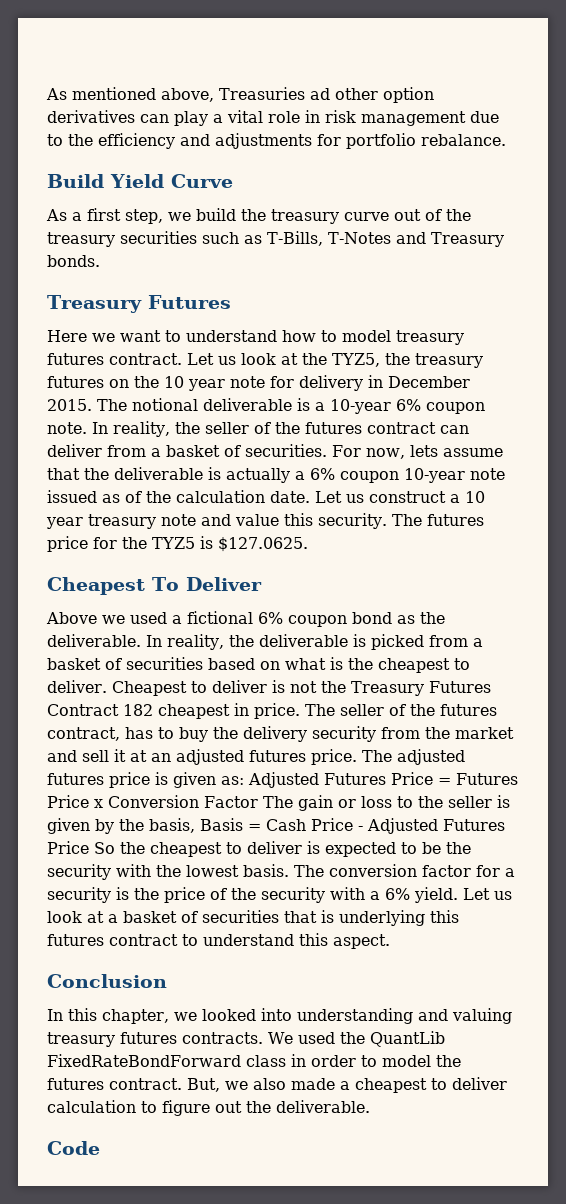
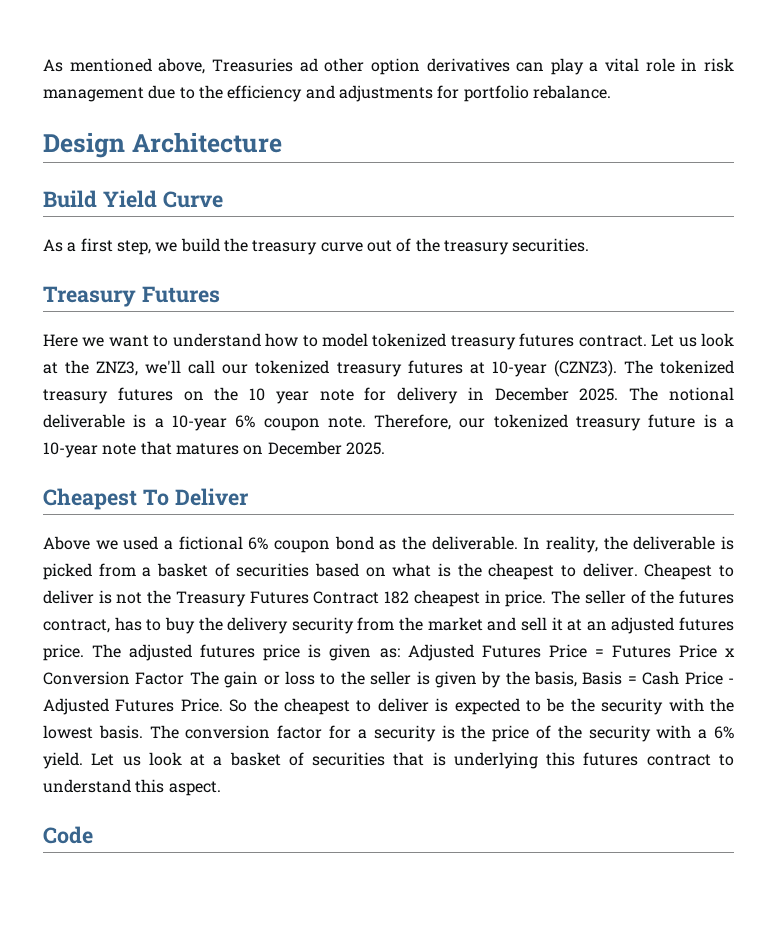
+ Design Architecture
- As a first step, we build the treasury curve out of the treasury securities such as T-Bills, T-Notes and Treasury bonds.
+ As a first step, we build the treasury curve out of the treasury securities.
- Here we want to understand how to model treasury futures contract.
+ Here we want to understand how to model tokenized treasury futures contract.
- Let us look at the TYZ5, the treasury futures on the 10 year note for delivery in December 2015.
+ Let us look at the ZNZ3, we'll call our tokenized treasury futures at 10-year (CZNZ3). The tokenized treasury futures on the 10 year note for delivery in December 2025.
- In reality, the seller of the futures contract can deliver from a basket of securities. For now, lets assume that the deliverable is actually a 6% coupon 10-year note issued as of the calculation date. Let us construct a 10 year treasury note and value this security. The futures price for the TYZ5 is $127.0625.
+ Therefore, our tokenized treasury future is a 10-year note that matures on December 2025.
- The adjusted futures price is given as: Adjusted Futures Price = Futures Price x Conversion Factor The gain or loss to the seller is given by the basis, Basis = Cash Price - Adjusted Futures Price So the cheapest to deliver is expected to be the security with the lowest basis.
+ The adjusted futures price is given as: Adjusted Futures Price = Futures Price x Conversion Factor The gain or loss to the seller is given by the basis, Basis = Cash Price - Adjusted Futures Price. So the cheapest to deliver is expected to be the security with the lowest basis.
- Conclusion
- In this chapter, we looked into understanding and valuing treasury futures contracts. We used the QuantLib FixedRateBondForward class in order to model the futures contract. But, we also made a cheapest to deliver calculation to figure out the deliverable.

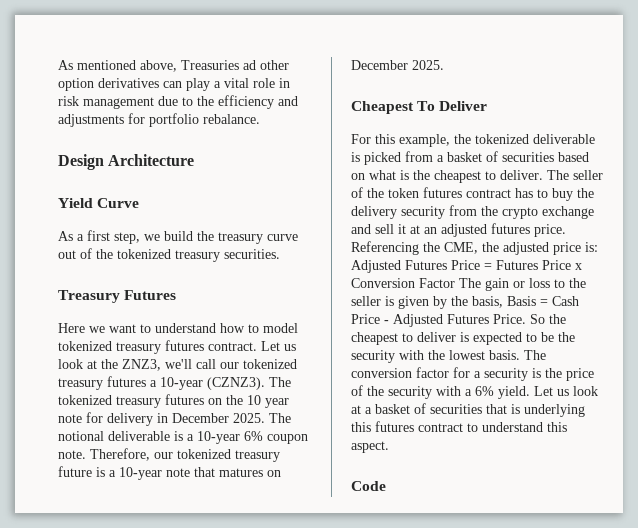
- Build Yield Curve
+ Yield Curve
- As a first step, we build the treasury curve out of the treasury securities.
+ As a first step, we build the treasury curve out of the tokenized treasury securities.
- Let us look at the ZNZ3, we'll call our tokenized treasury futures at 10-year (CZNZ3).
+ Let us look at the ZNZ3, we'll call our tokenized treasury futures a 10-year (CZNZ3).
- Above we used a fictional 6% coupon bond as the deliverable. In reality, the deliverable is picked from a basket of securities based on what is the cheapest to deliver.
+ For this example, the tokenized deliverable is picked from a basket of securities based on what is the cheapest to deliver.
- Cheapest to deliver is not the Treasury Futures Contract 182 cheapest in price.
- The seller of the futures contract, has to buy the delivery security from the market and sell it at an adjusted futures price.
+ The seller of the token futures contract has to buy the delivery security from the crypto exchange and sell it at an adjusted futures price.
- The adjusted futures price is given as: Adjusted Futures Price = Futures Price x Conversion Factor The gain or loss to the seller is given by the basis, Basis = Cash Price - Adjusted Futures Price.
+ Referencing the CME, the adjusted price is: Adjusted Futures Price = Futures Price x Conversion Factor The gain or loss to the seller is given by the basis, Basis = Cash Price - Adjusted Futures Price.

